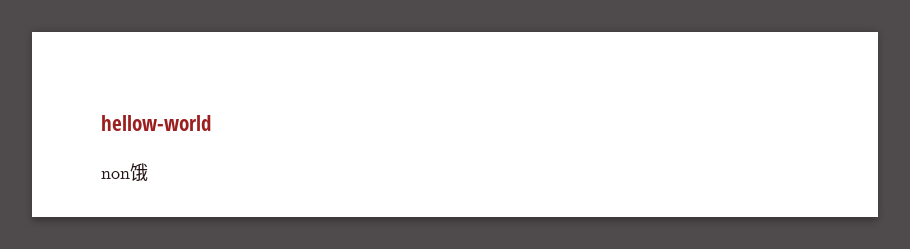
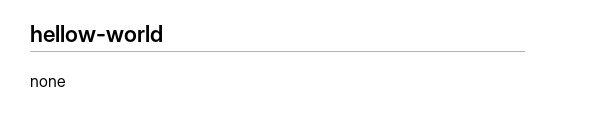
- non饿
+ none

